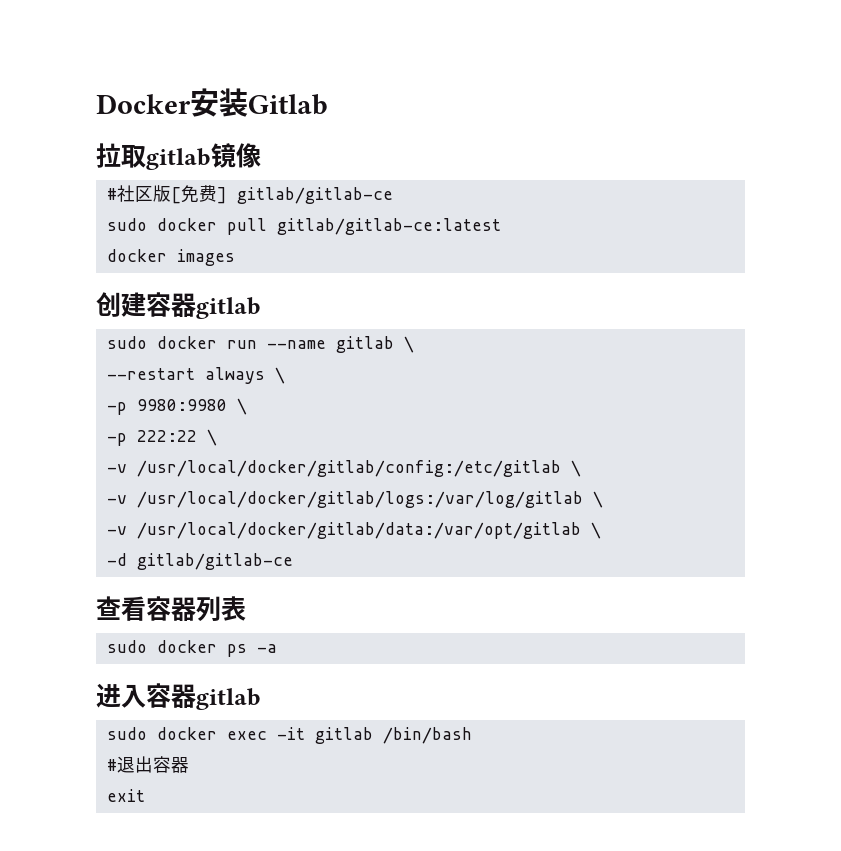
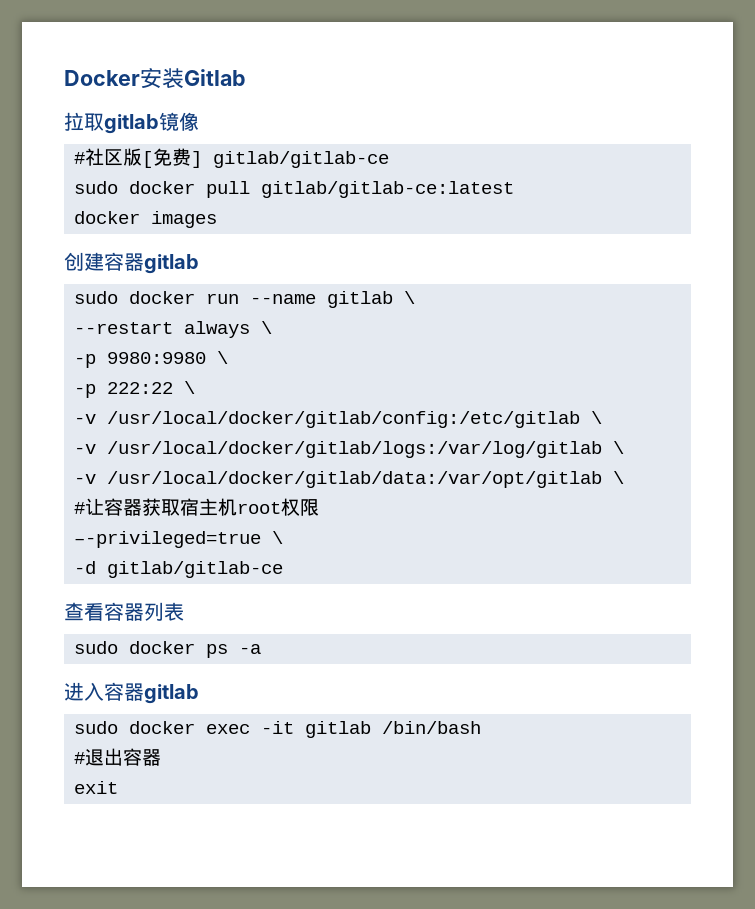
+ #让容器获取宿主机root权限
+ –-privileged=true \

